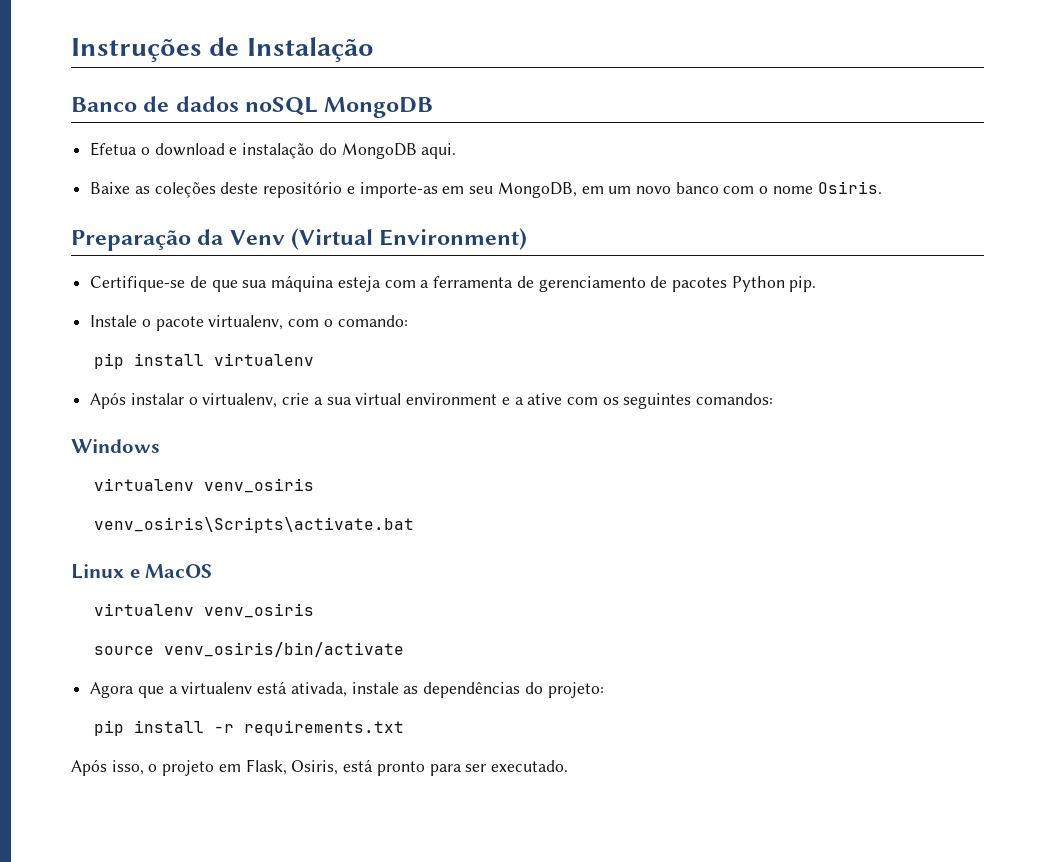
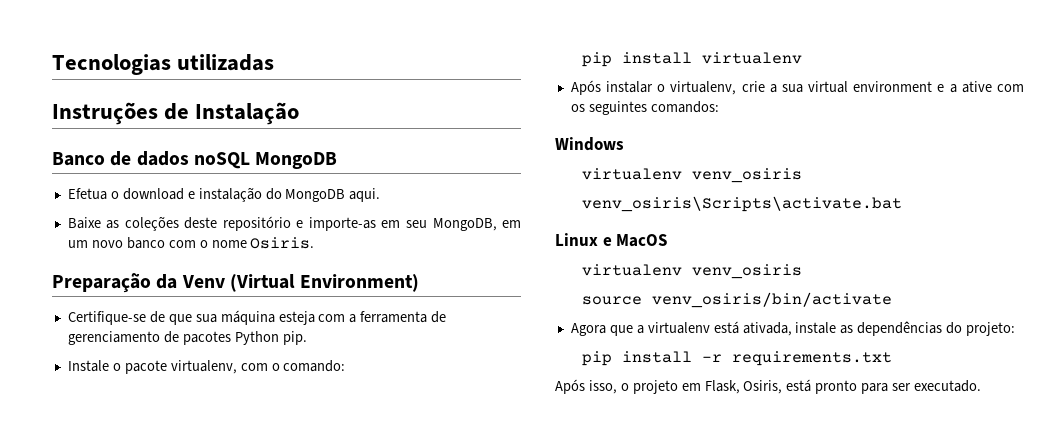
+ Tecnologias utilizadas

